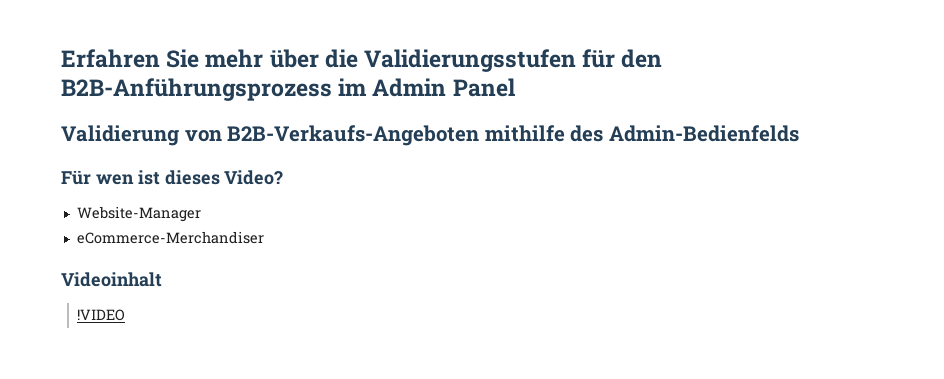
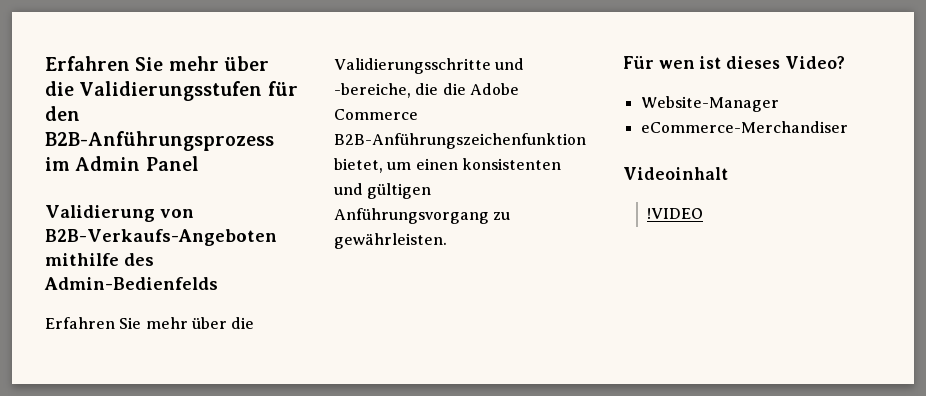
+ Erfahren Sie mehr über die Validierungsschritte und -bereiche, die die Adobe Commerce B2B-Anführungszeichenfunktion bietet, um einen konsistenten und gültigen Anführungsvorgang zu gewährleisten.

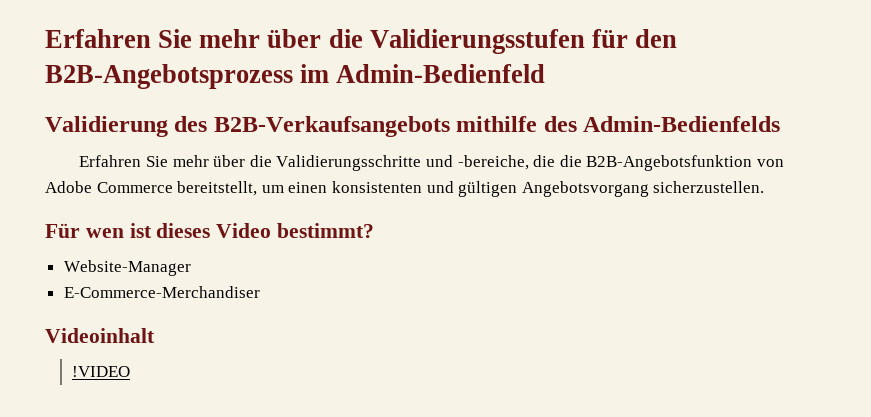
- Erfahren Sie mehr über die Validierungsstufen für den B2B-Anführungsprozess im Admin Panel
+ Erfahren Sie mehr über die Validierungsstufen für den B2B-Angebotsprozess im Admin-Bedienfeld
- Validierung von B2B-Verkaufs-Angeboten mithilfe des Admin-Bedienfelds
+ Validierung des B2B-Verkaufsangebots mithilfe des Admin-Bedienfelds
- Erfahren Sie mehr über die Validierungsschritte und -bereiche, die die Adobe Commerce B2B-Anführungszeichenfunktion bietet, um einen konsistenten und gültigen Anführungsvorgang zu gewährleisten.
+ Erfahren Sie mehr über die Validierungsschritte und -bereiche, die die B2B-Angebotsfunktion von Adobe Commerce bereitstellt, um einen konsistenten und gültigen Angebotsvorgang sicherzustellen.
- Für wen ist dieses Video?
+ Für wen ist dieses Video bestimmt?
- eCommerce-Merchandiser
+ E-Commerce-Merchandiser

